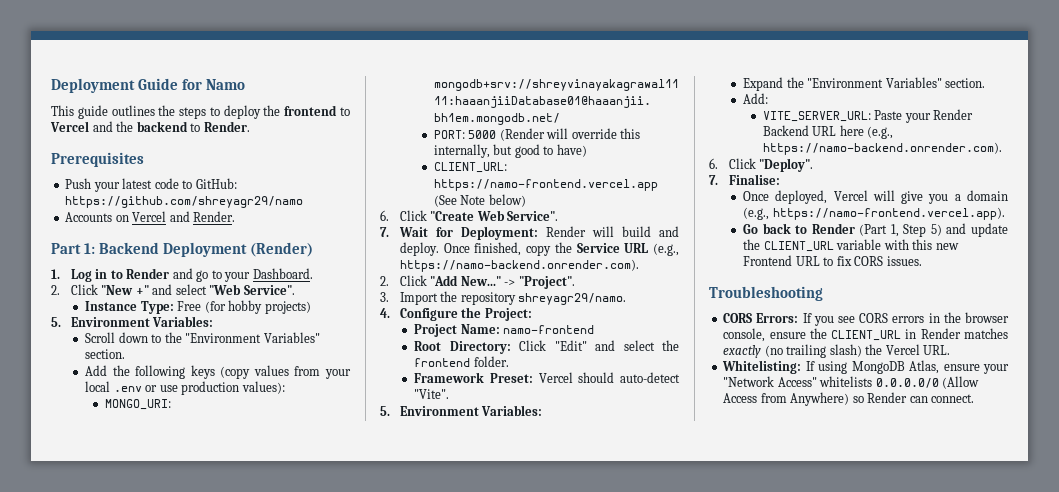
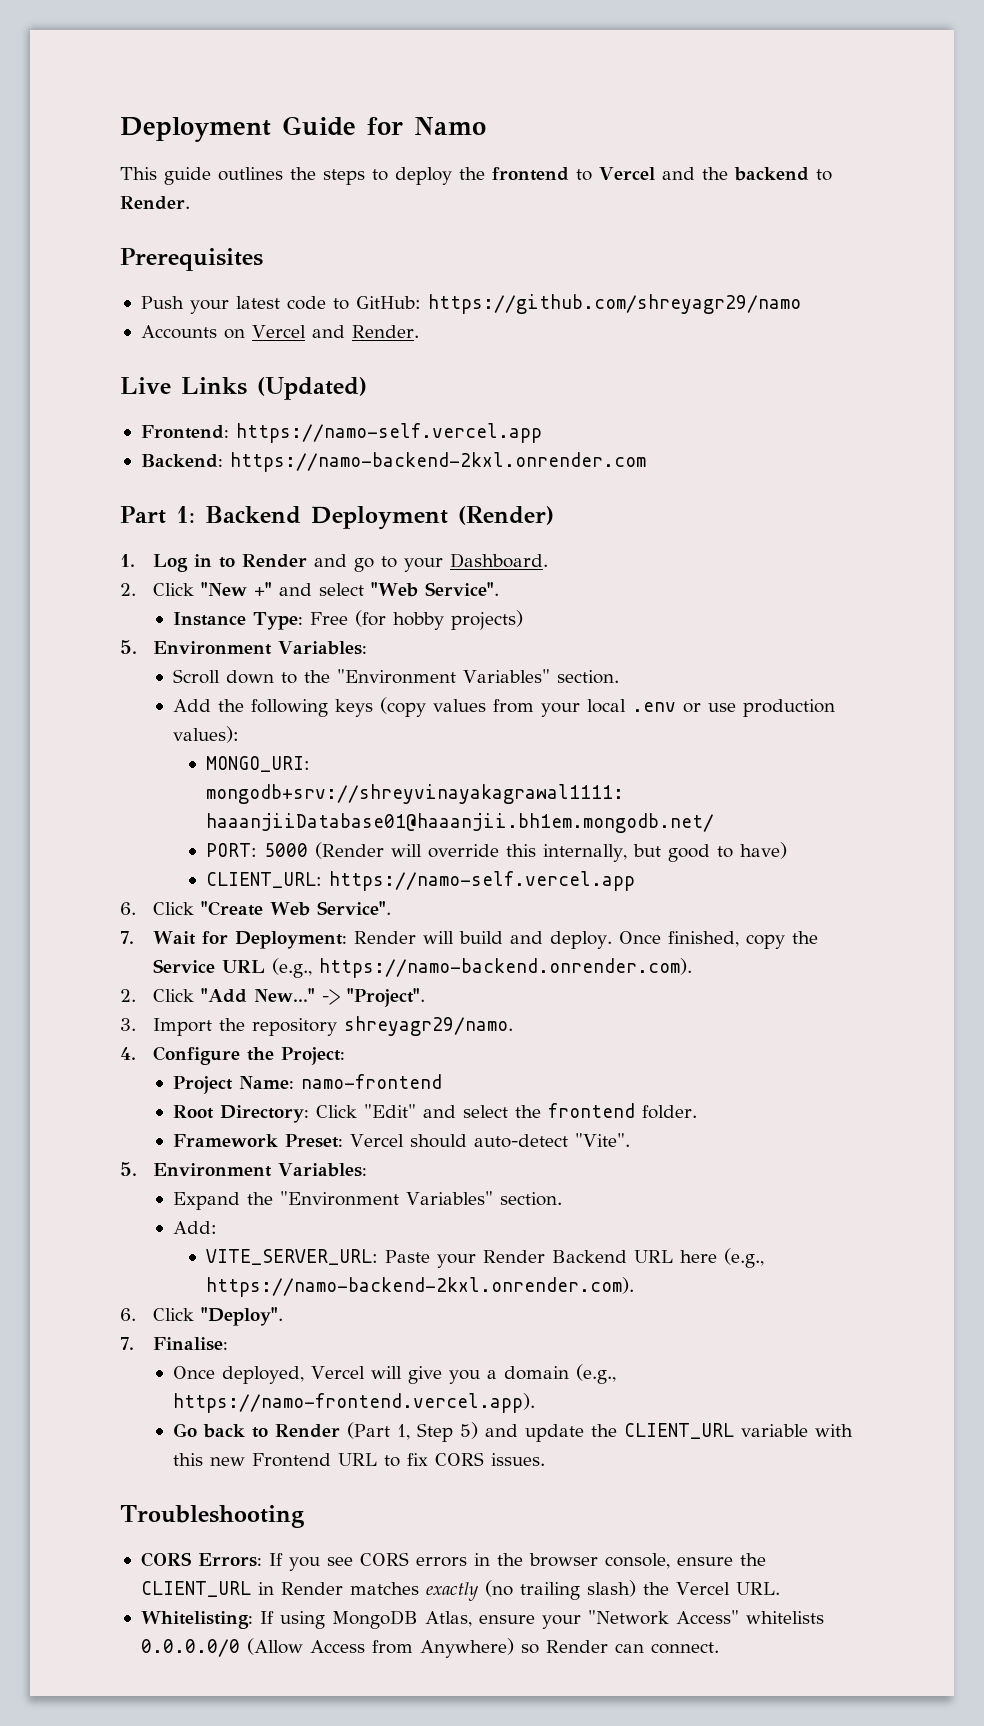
+ Live Links (Updated)
+ Frontend: https://namo-self.vercel.app
+ Backend: https://namo-backend-2kxl.onrender.com
- CLIENT_URL: https://namo-frontend.vercel.app (See Note below)
+ CLIENT_URL: https://namo-self.vercel.app
- VITE_SERVER_URL: Paste your Render Backend URL here (e.g., https://namo-backend.onrender.com).
+ VITE_SERVER_URL: Paste your Render Backend URL here (e.g., https://namo-backend-2kxl.onrender.com).

